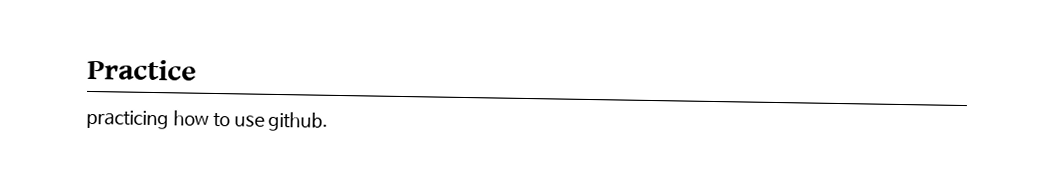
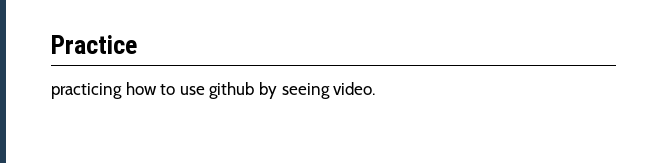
- practicing how to use github.
+ practicing how to use github by seeing video.

